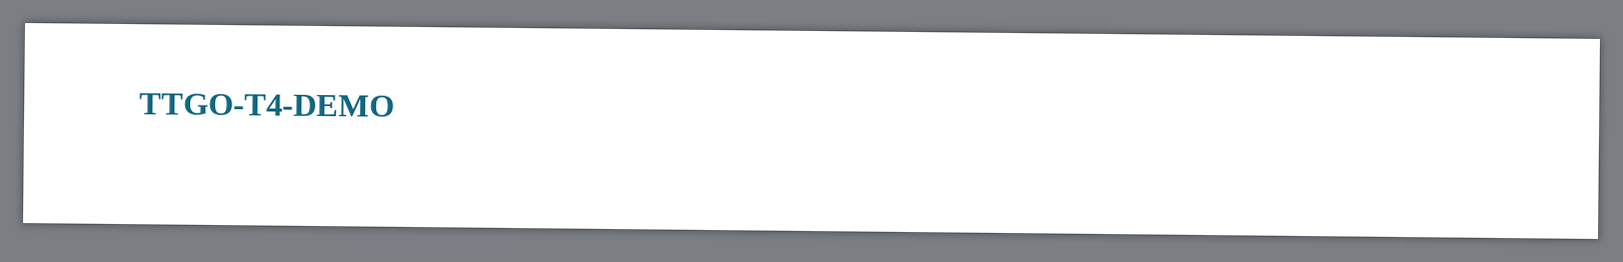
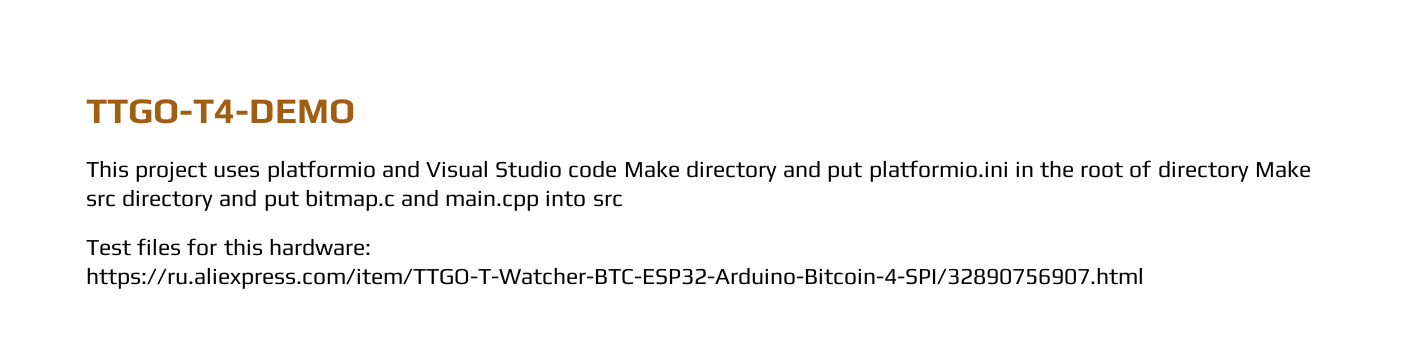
+ This project uses platformio and Visual Studio code Make directory and put platformio.ini in the root of directory Make src directory and put bitmap.c and main.cpp into src
+ Test files for this hardware: https://ru.aliexpress.com/item/TTGO-T-Watcher-BTC-ESP32-Arduino-Bitcoin-4-SPI/32890756907.html

